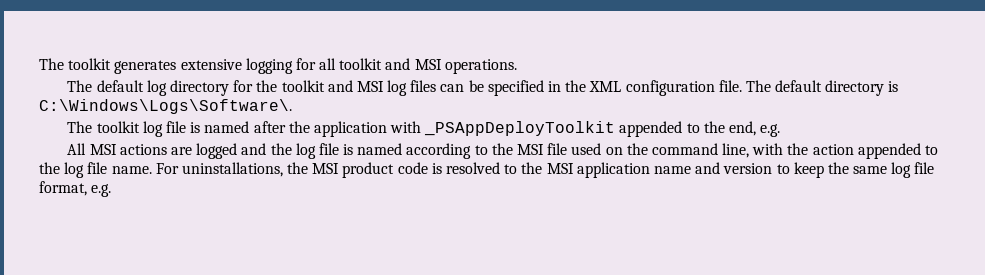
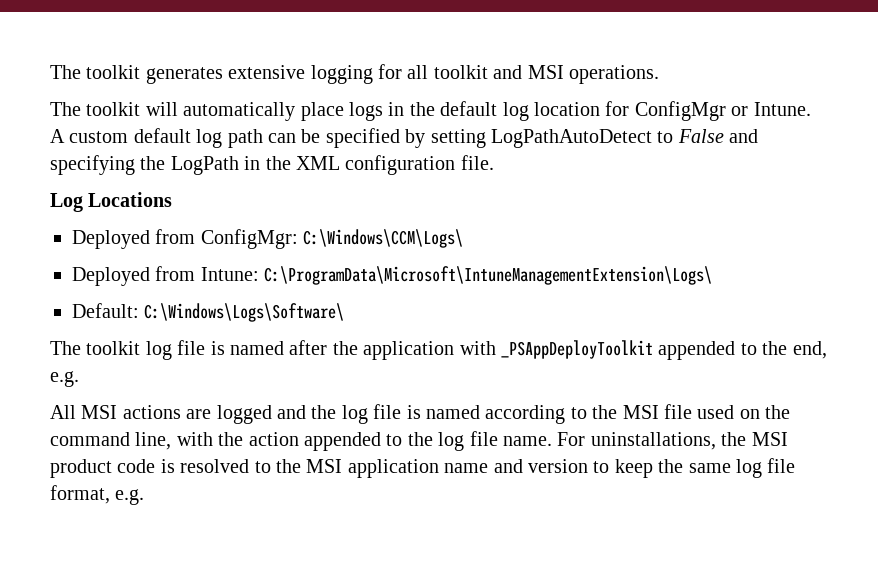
- The default log directory for the toolkit and MSI log files can be specified in the XML configuration file. The default directory is C:\Windows\Logs\Software\.
+ The toolkit will automatically place logs in the default log location for ConfigMgr or Intune. A custom default log path can be specified by setting LogPathAutoDetect to False and specifying the LogPath in the XML configuration file.
+ Log Locations
+ Deployed from ConfigMgr: C:\Windows\CCM\Logs\
+ Deployed from Intune: C:\ProgramData\Microsoft\IntuneManagementExtension\Logs\
+ Default: C:\Windows\Logs\Software\

